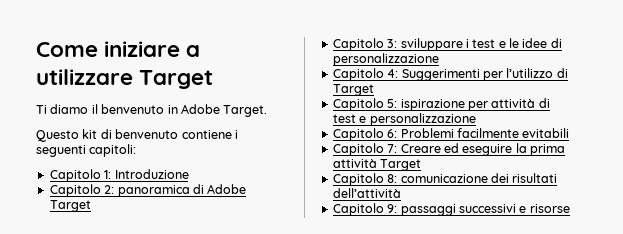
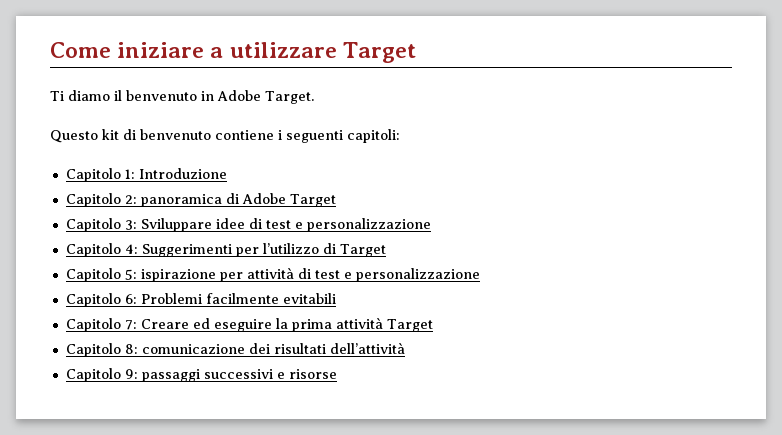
- Capitolo 3: sviluppare i test e le idee di personalizzazione
+ Capitolo 3: Sviluppare idee di test e personalizzazione

